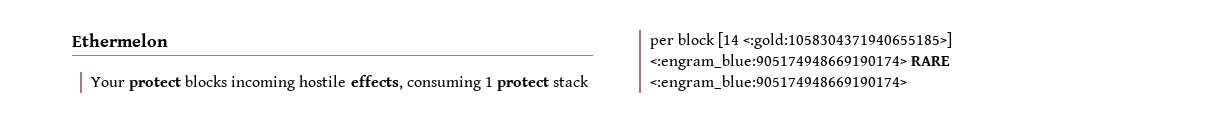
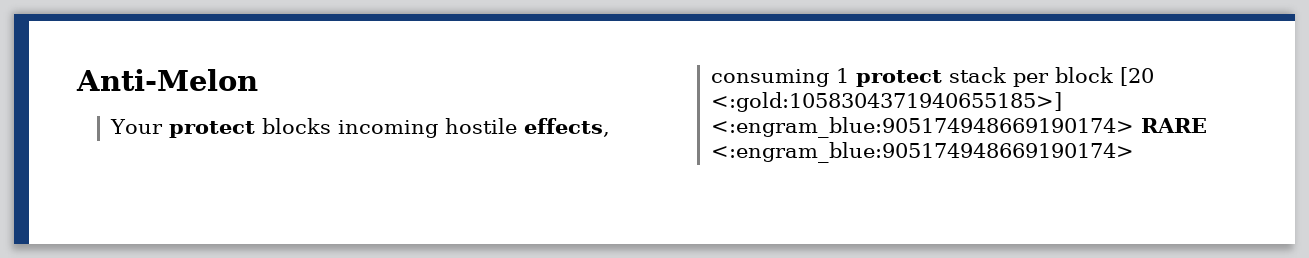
- Ethermelon
+ Anti-Melon
- Your protect blocks incoming hostile effects, consuming 1 protect stack per block [14 <:gold:1058304371940655185>] <:engram_blue:905174948669190174> RARE <:engram_blue:905174948669190174>
+ Your protect blocks incoming hostile effects, consuming 1 protect stack per block [20 <:gold:1058304371940655185>] <:engram_blue:905174948669190174> RARE <:engram_blue:905174948669190174>

